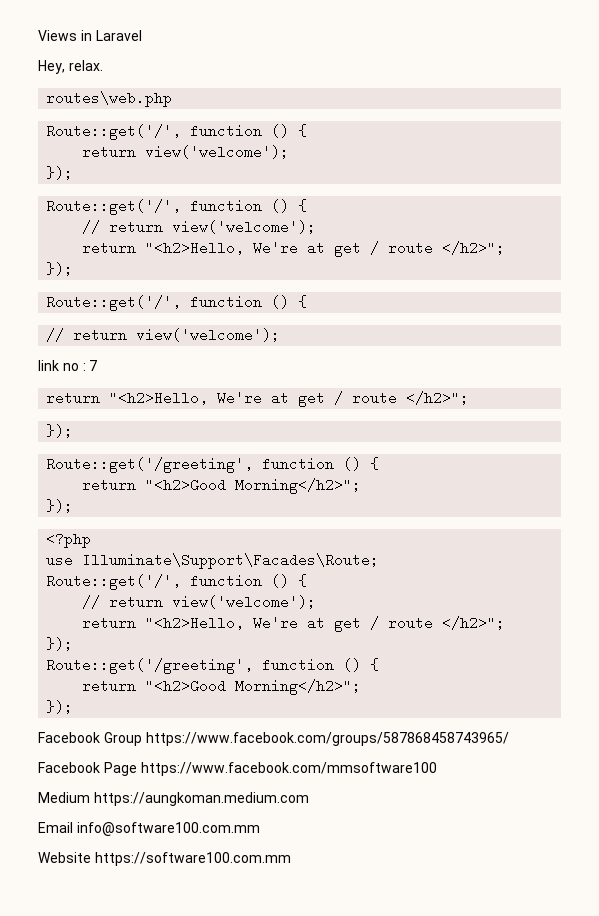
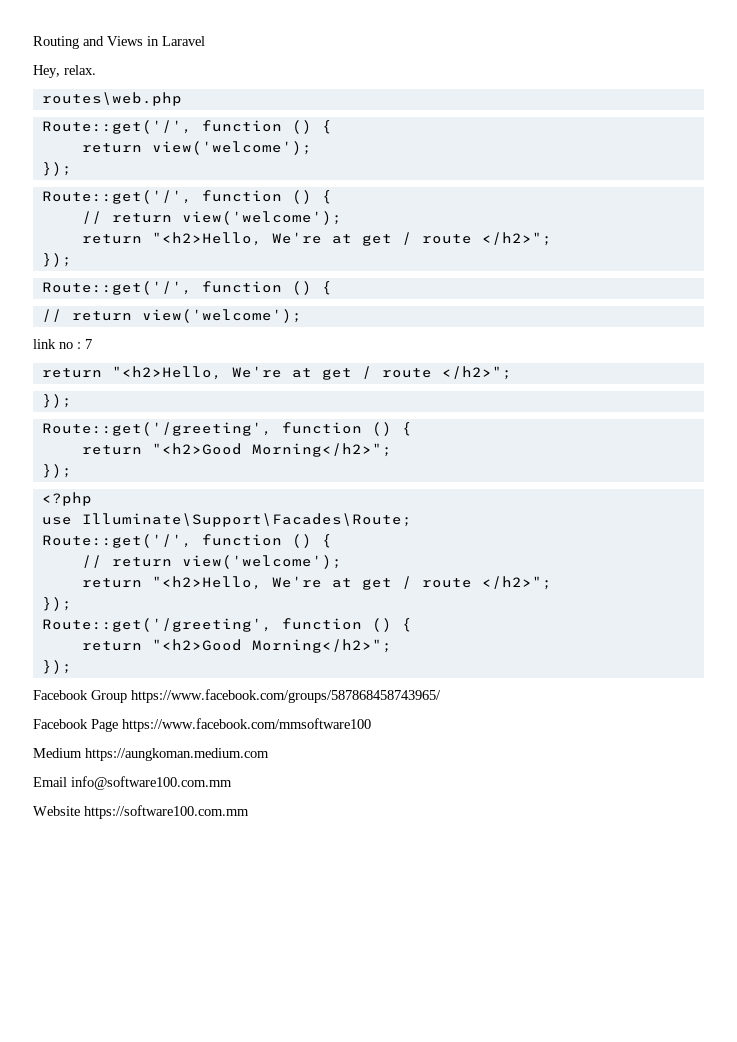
- Views in Laravel
+ Routing and Views in Laravel

